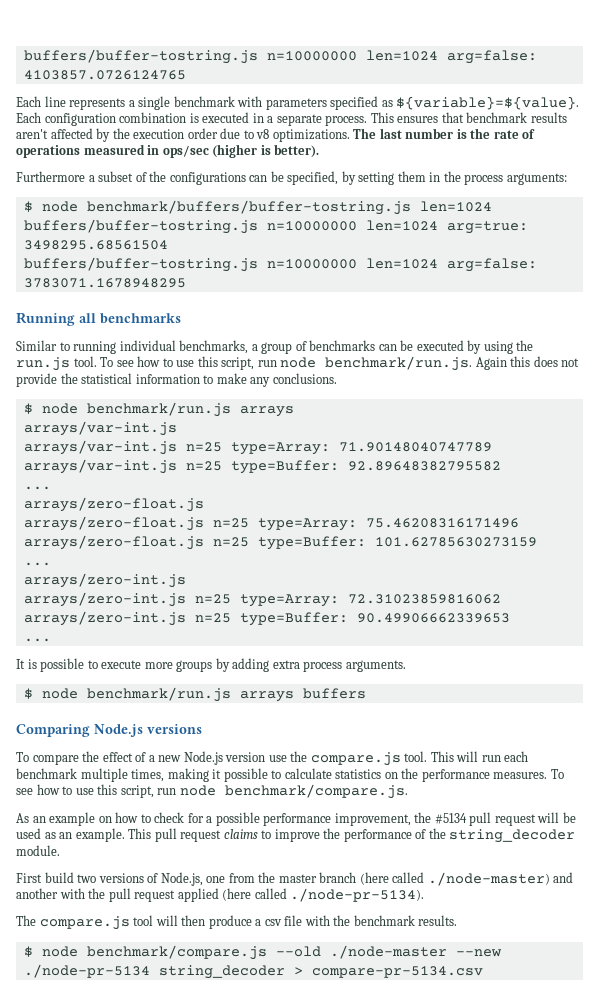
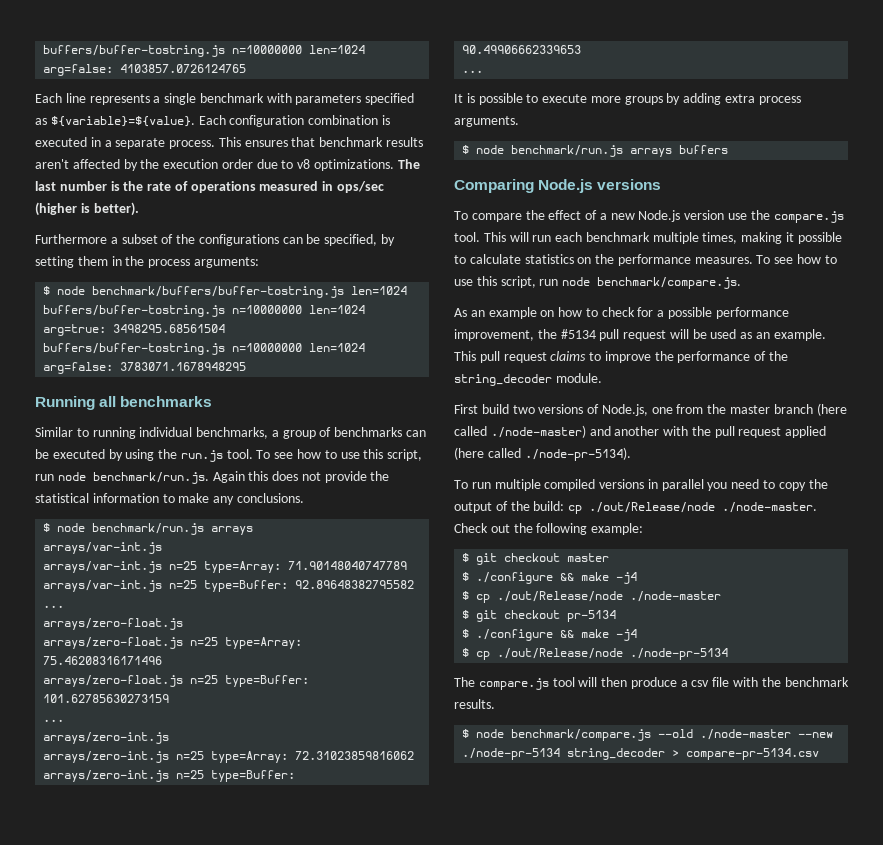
+ To run multiple compiled versions in parallel you need to copy the output of the build: cp ./out/Release/node ./node-master. Check out the following example:
+ $ git checkout master
+ $ ./configure && make -j4
+ $ cp ./out/Release/node ./node-master
+ $ git checkout pr-5134
+ $ ./configure && make -j4
+ $ cp ./out/Release/node ./node-pr-5134

